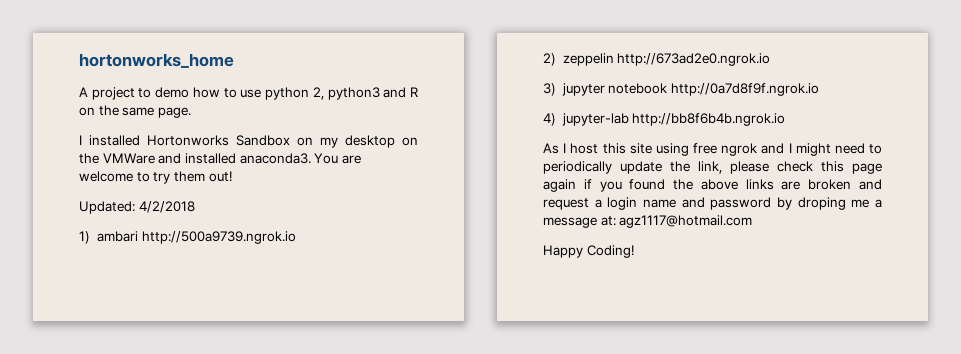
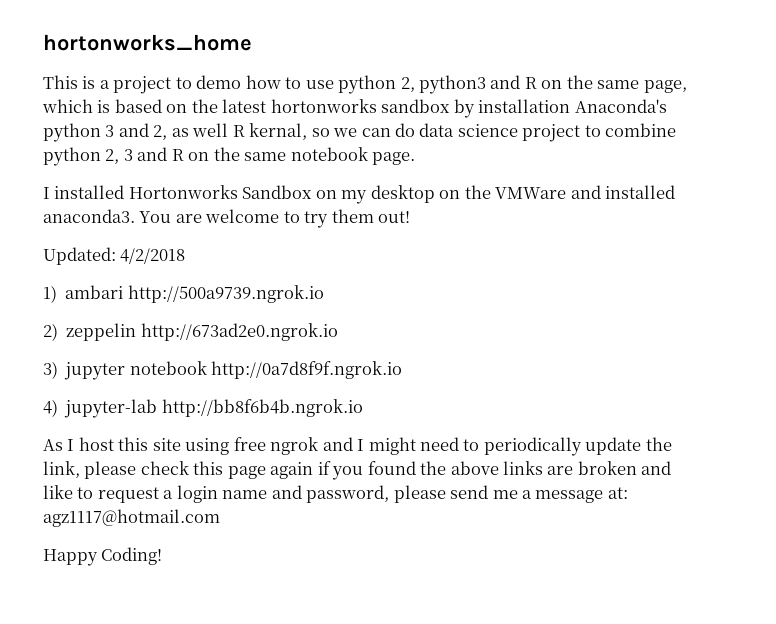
- A project to demo how to use python 2, python3 and R on the same page.
+ This is a project to demo how to use python 2, python3 and R on the same page, which is based on the latest hortonworks sandbox by installation Anaconda's python 3 and 2, as well R kernal, so we can do data science project to combine python 2, 3 and R on the same notebook page.
- As I host this site using free ngrok and I might need to periodically update the link, please check this page again if you found the above links are broken and request a login name and password by droping me a message at: agz1117@hotmail.com
+ As I host this site using free ngrok and I might need to periodically update the link, please check this page again if you found the above links are broken and like to request a login name and password, please send me a message at: agz1117@hotmail.com

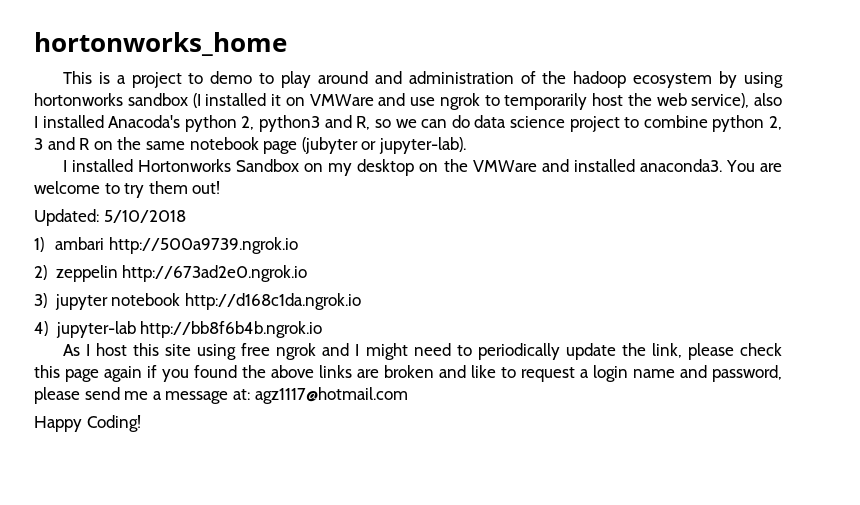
- This is a project to demo how to use python 2, python3 and R on the same page, which is based on the latest hortonworks sandbox by installation Anaconda's python 3 and 2, as well R kernal, so we can do data science project to combine python 2, 3 and R on the same notebook page.
+ This is a project to demo to play around and administration of the hadoop ecosystem by using hortonworks sandbox (I installed it on VMWare and use ngrok to temporarily host the web service), also I installed Anacoda's python 2, python3 and R, so we can do data science project to combine python 2, 3 and R on the same notebook page (jubyter or jupyter-lab).
- Updated: 4/2/2018
+ Updated: 5/10/2018
- 3) jupyter notebook http://0a7d8f9f.ngrok.io
+ 3) jupyter notebook http://d168c1da.ngrok.io

